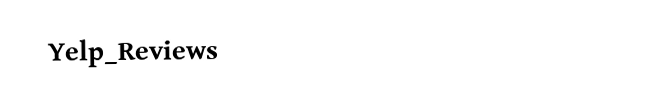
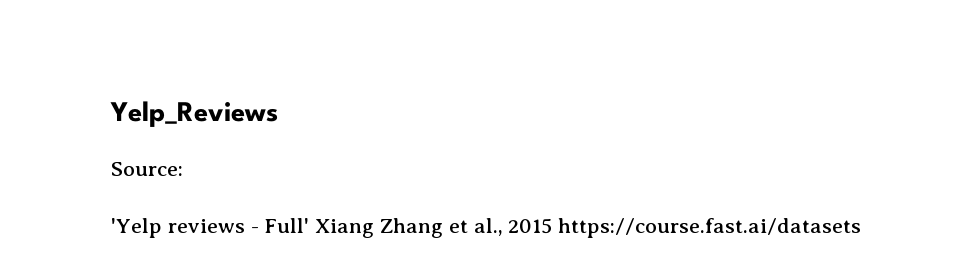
+ Source:
+ 'Yelp reviews - Full' Xiang Zhang et al., 2015 https://course.fast.ai/datasets

